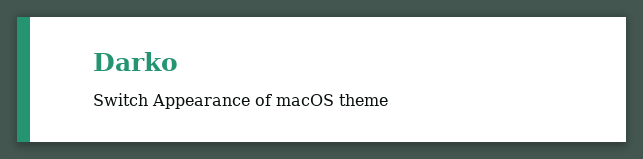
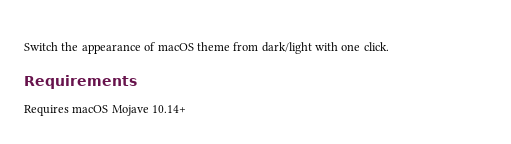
- Darko
- Switch Appearance of macOS theme
+ Switch the appearance of macOS theme from dark/light with one click.
+ Requirements
+ Requires macOS Mojave 10.14+

